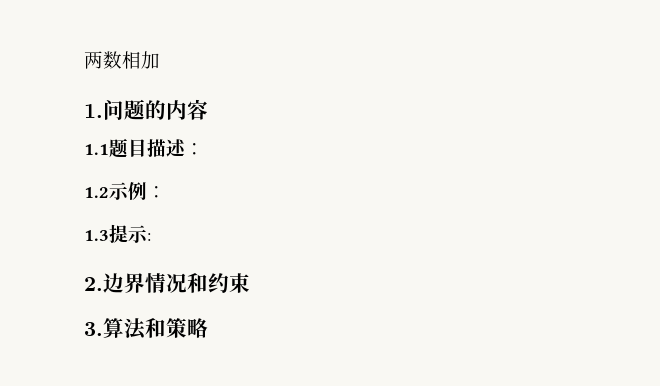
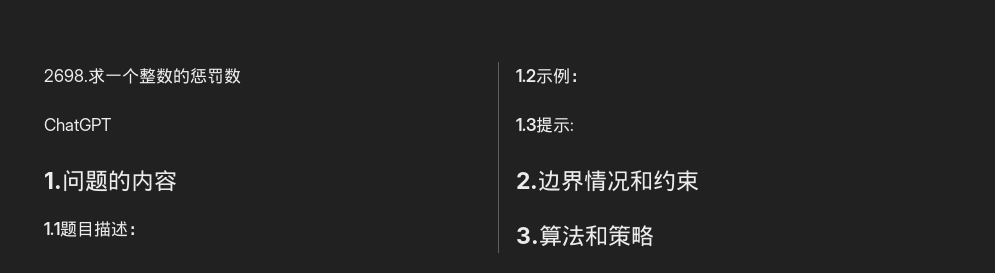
- 两数相加
+ 2698.求一个整数的惩罚数
+ ChatGPT

